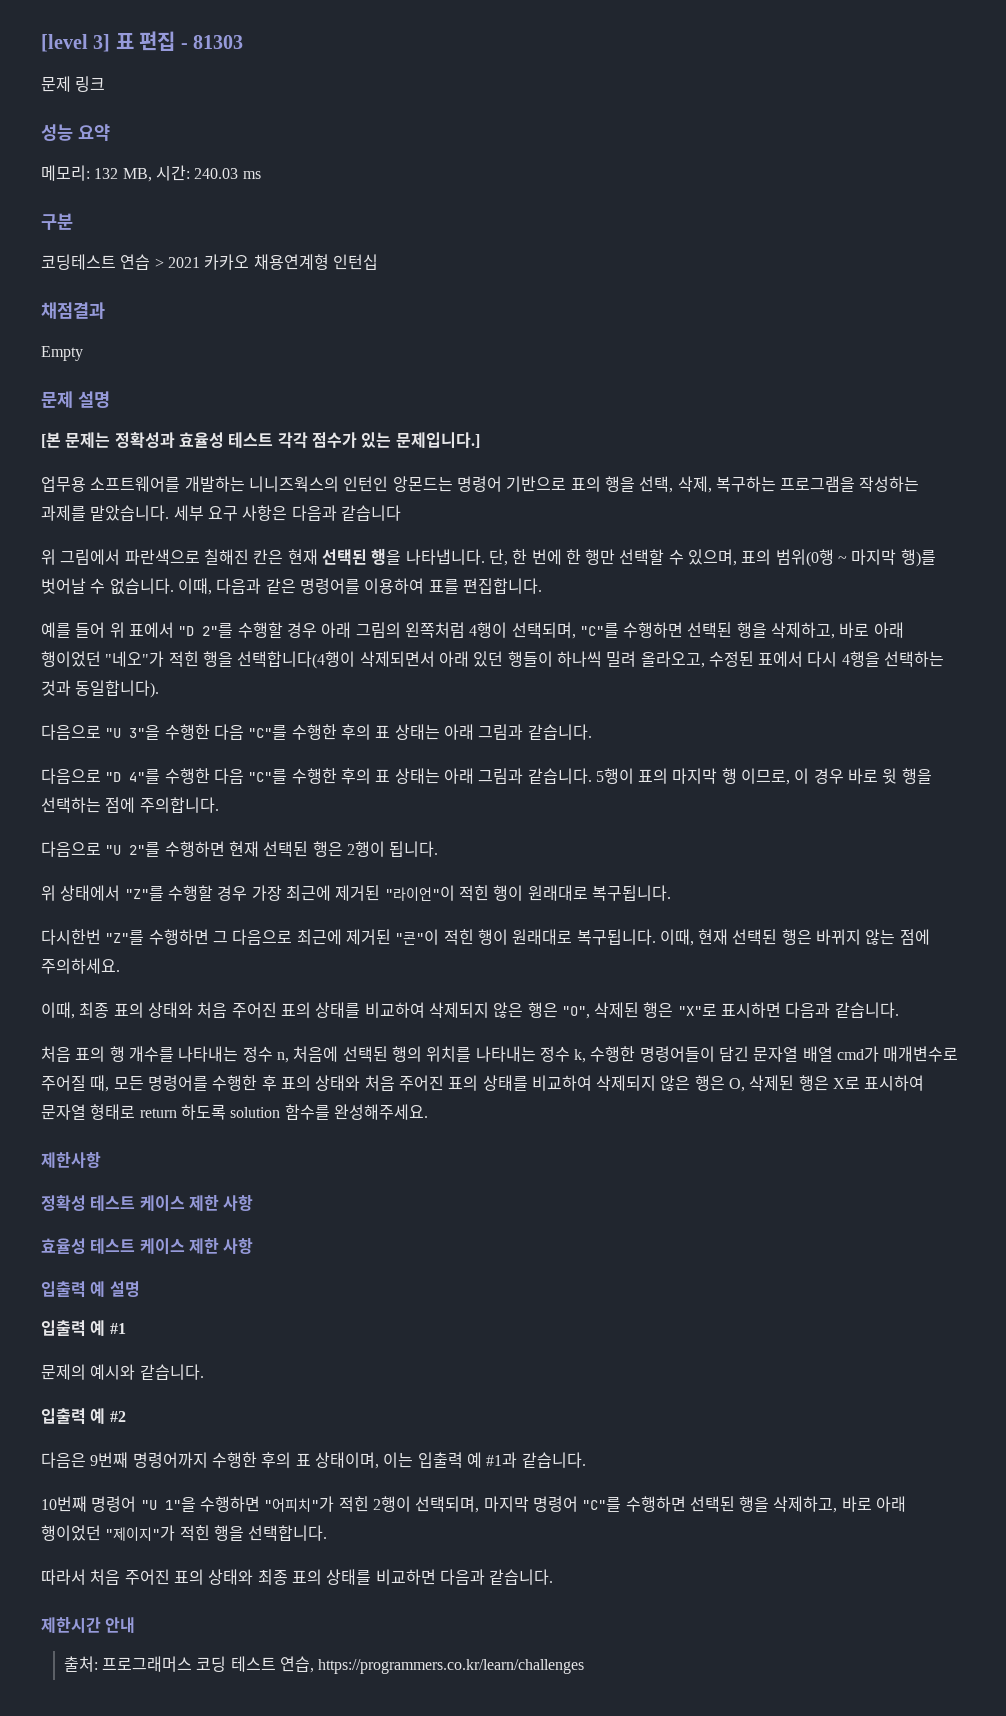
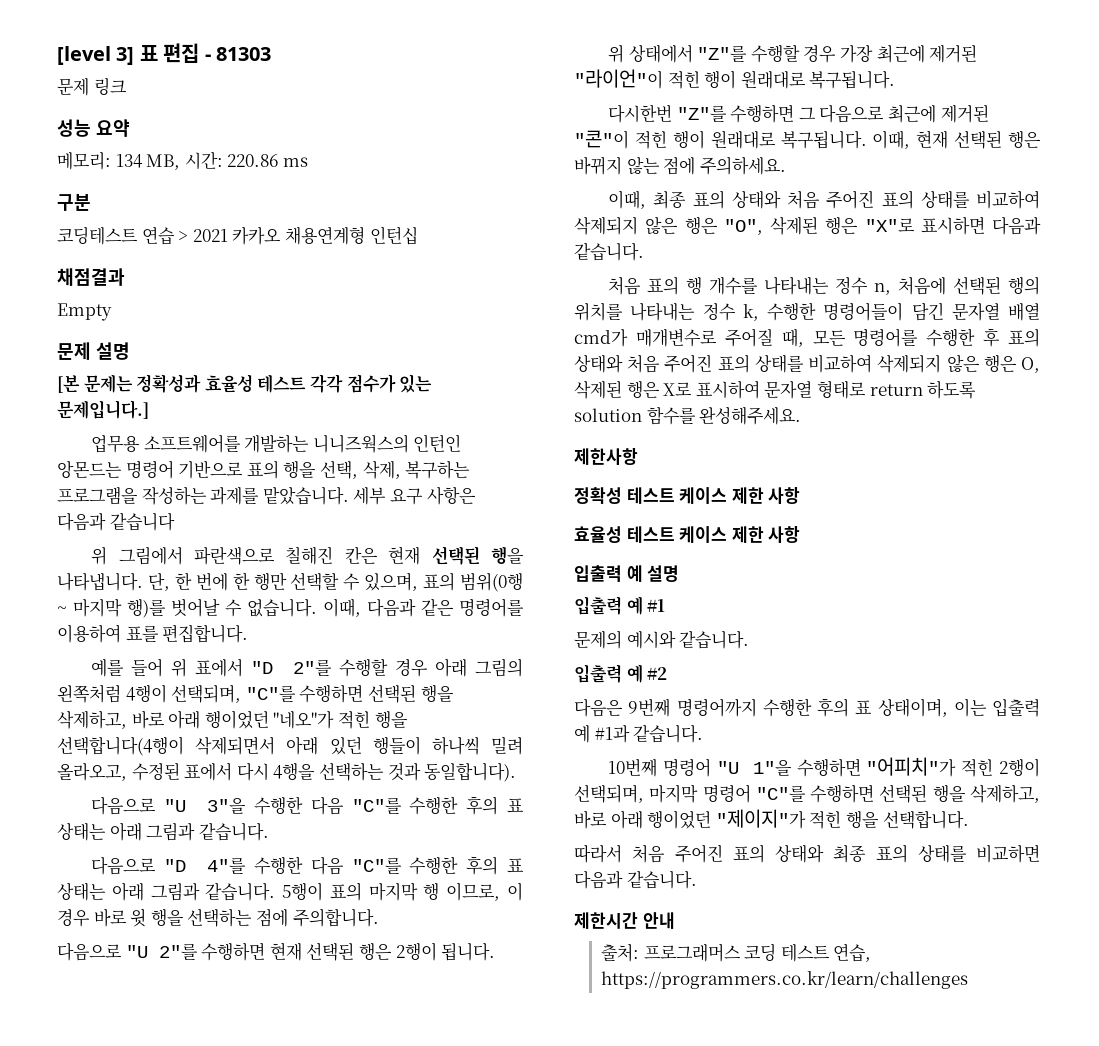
- 메모리: 132 MB, 시간: 240.03 ms
+ 메모리: 134 MB, 시간: 220.86 ms

